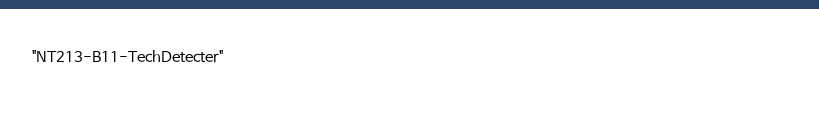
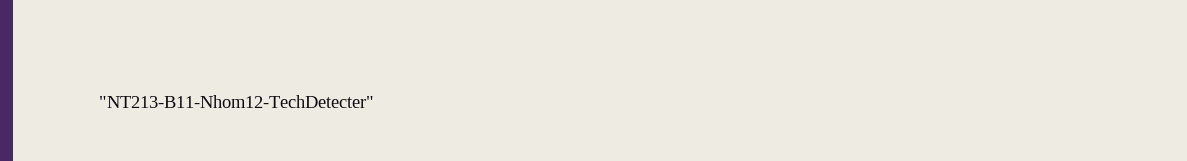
- "NT213-B11-TechDetecter"
+ "NT213-B11-Nhom12-TechDetecter"

